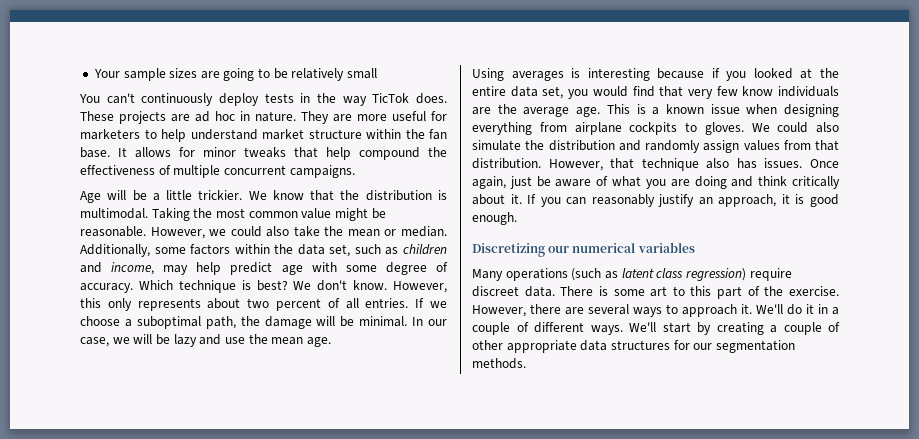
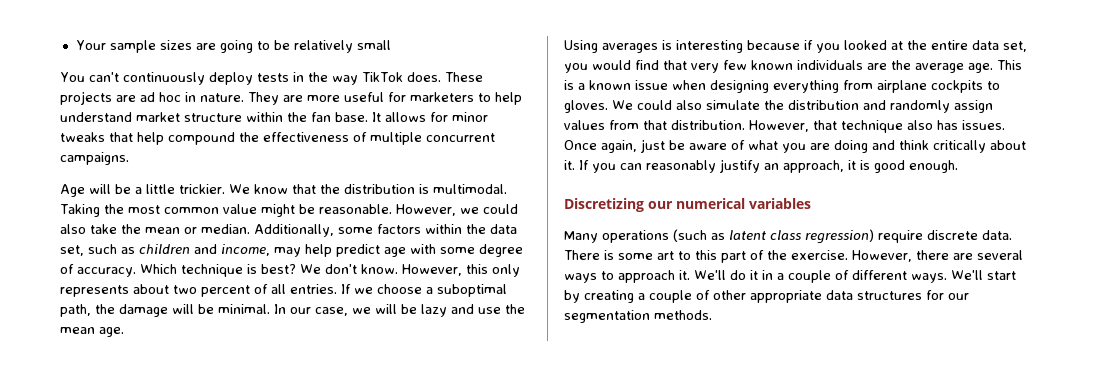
- You can't continuously deploy tests in the way TicTok does.
+ You can't continuously deploy tests in the way TikTok does.
- Using averages is interesting because if you looked at the entire data set, you would find that very few know individuals are the average age.
+ Using averages is interesting because if you looked at the entire data set, you would find that very few known individuals are the average age.
- Many operations (such as latent class regression) require discreet data.
+ Many operations (such as latent class regression) require discrete data.

